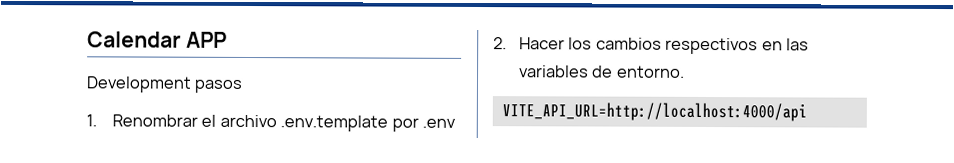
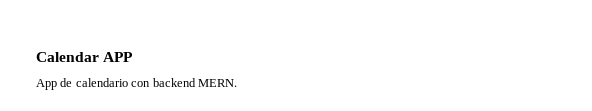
- Development pasos
- 1. Renombrar el archivo .env.template por .env
- 2. Hacer los cambios respectivos en las variables de entorno.
- VITE_API_URL=http://localhost:4000/api
+ App de calendario con backend MERN.

